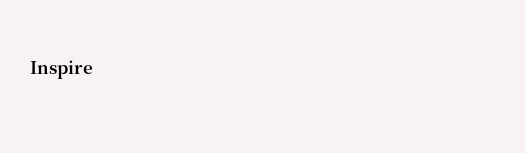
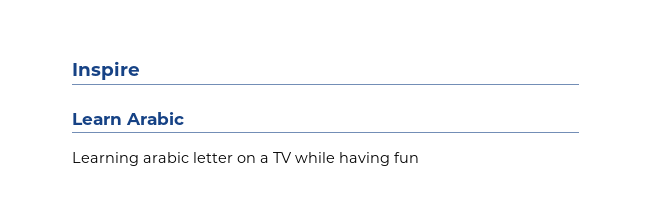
+ Learn Arabic
+ Learning arabic letter on a TV while having fun

